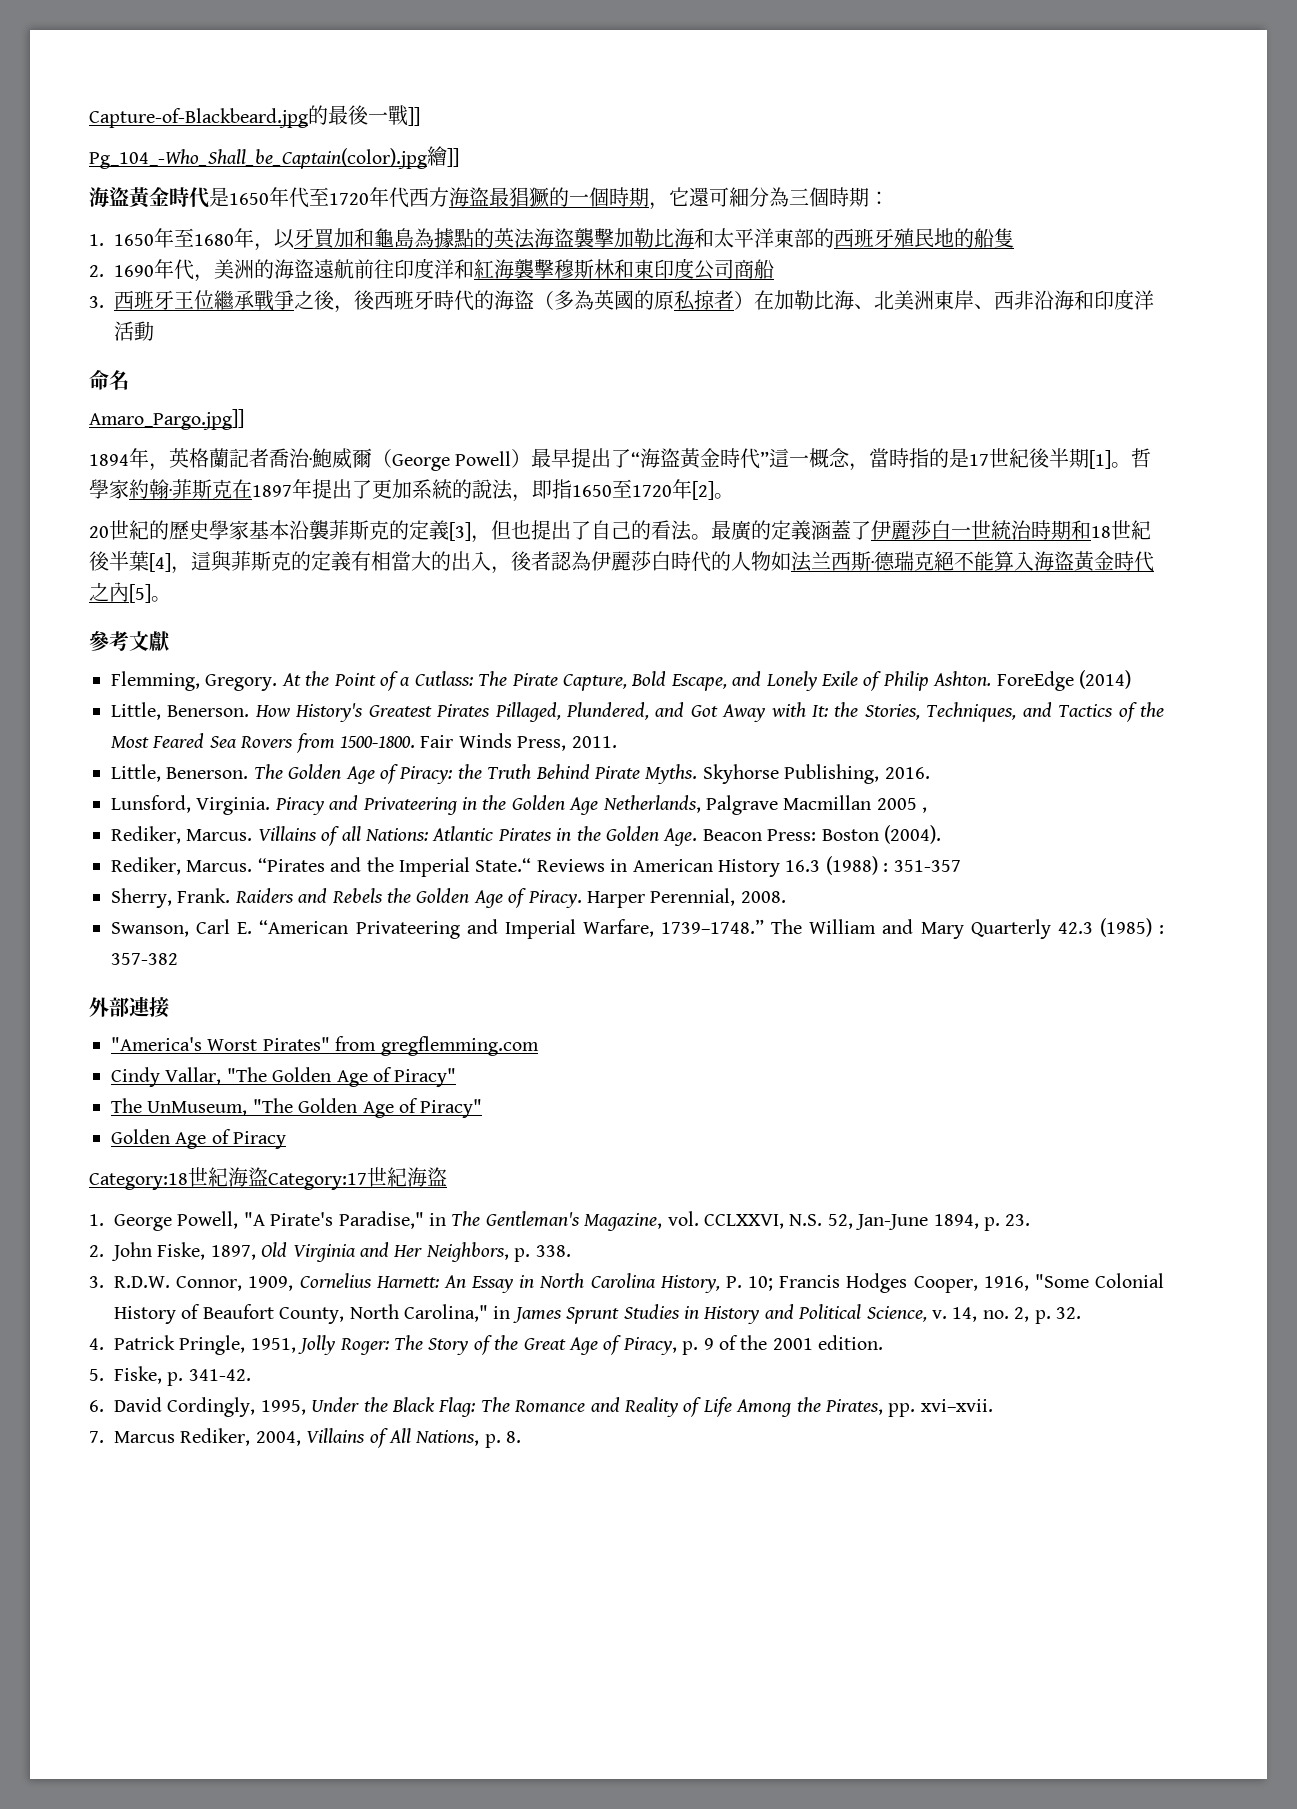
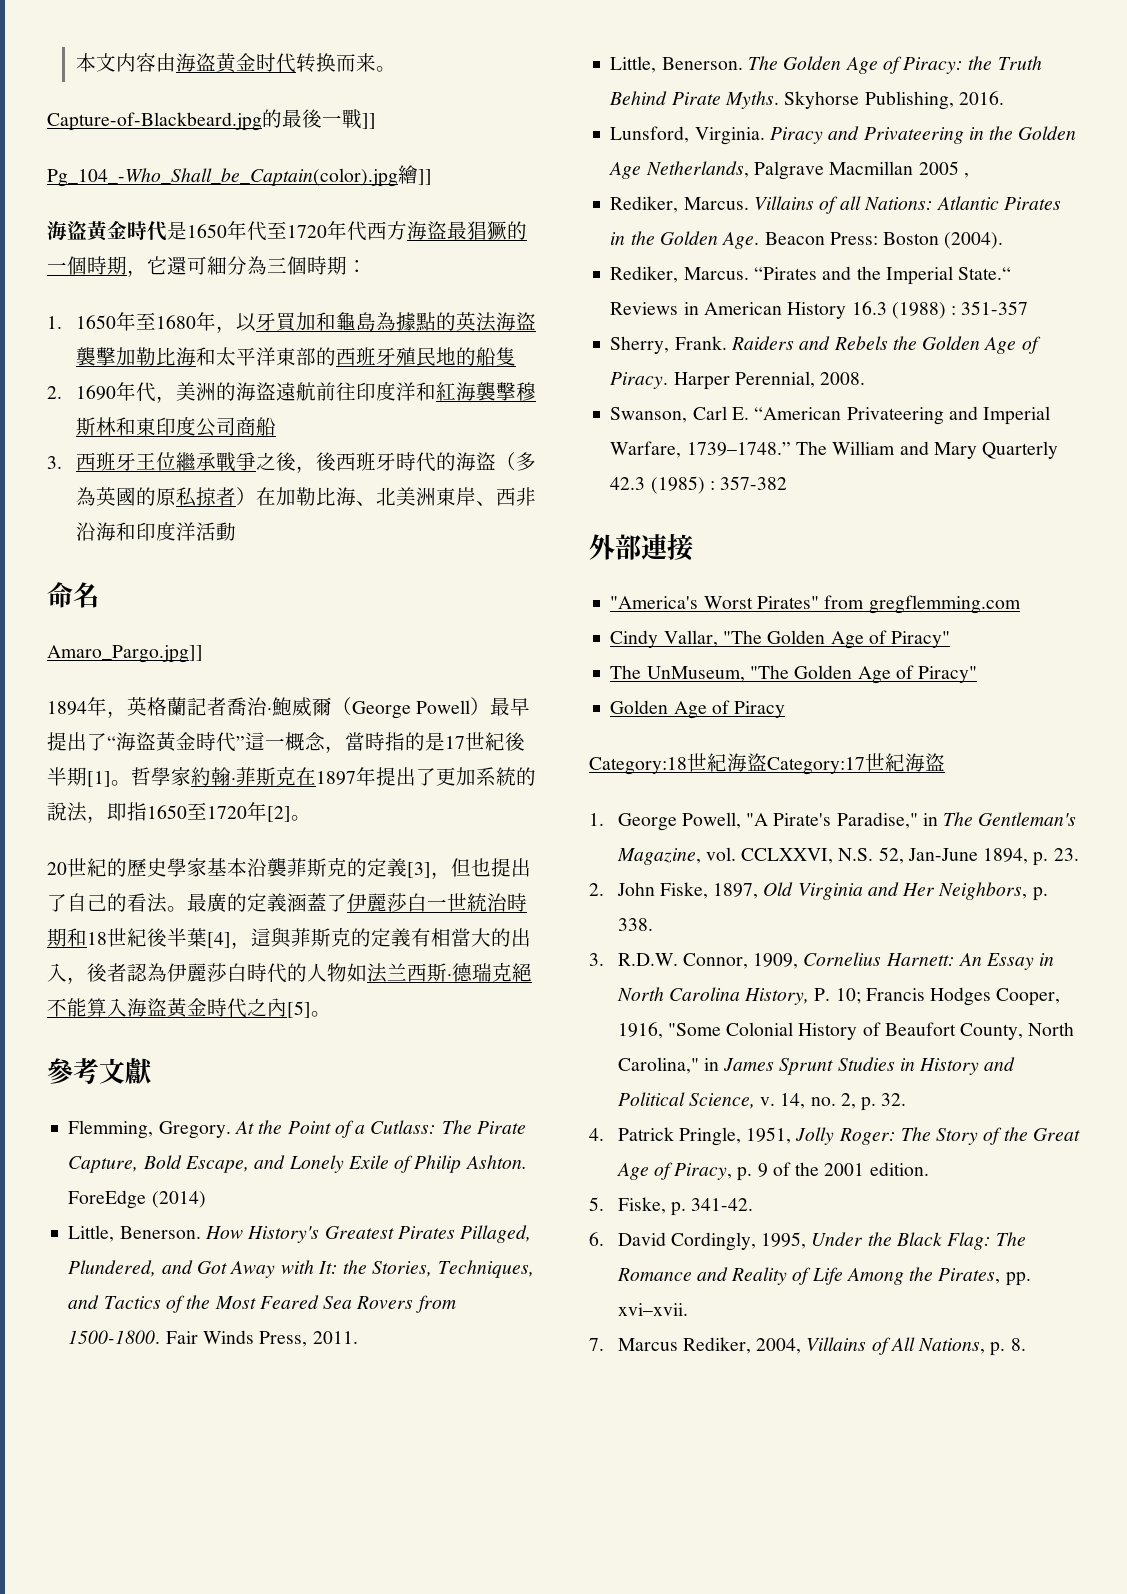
+ 本文内容由海盗黄金时代转换而来。

